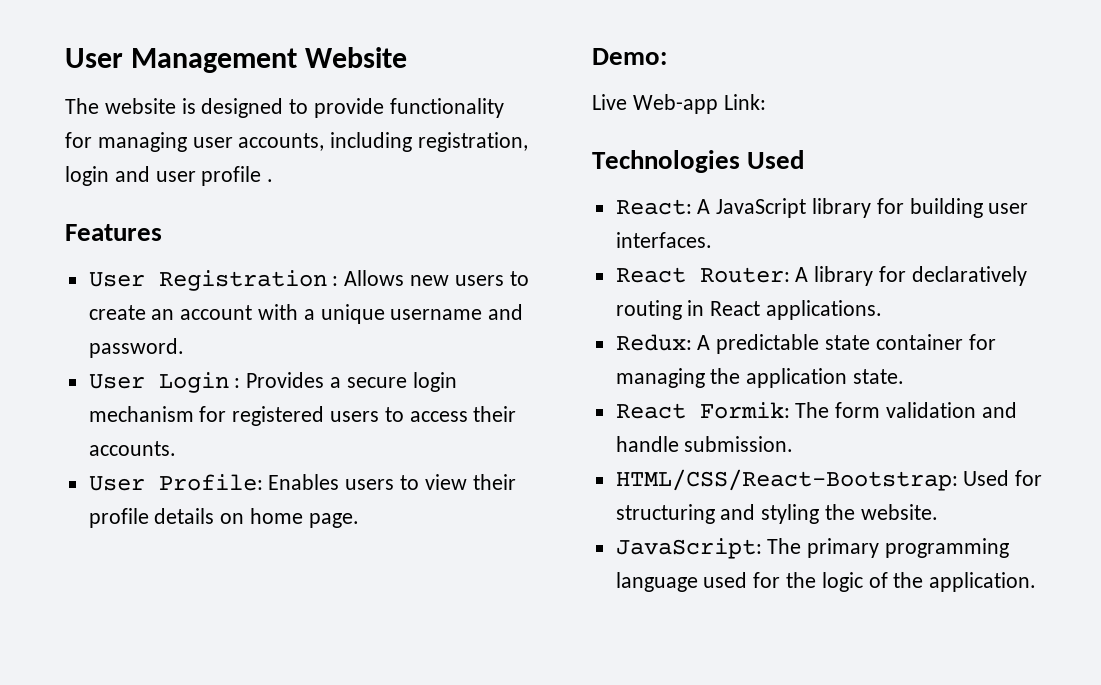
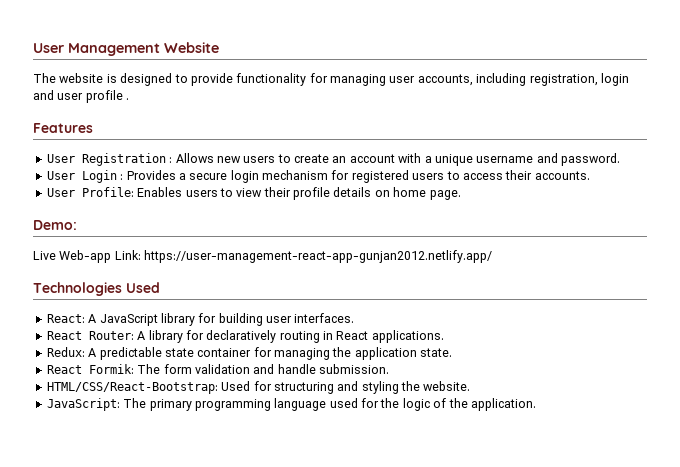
- Live Web-app Link:
+ Live Web-app Link: https://user-management-react-app-gunjan2012.netlify.app/

